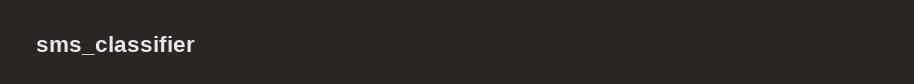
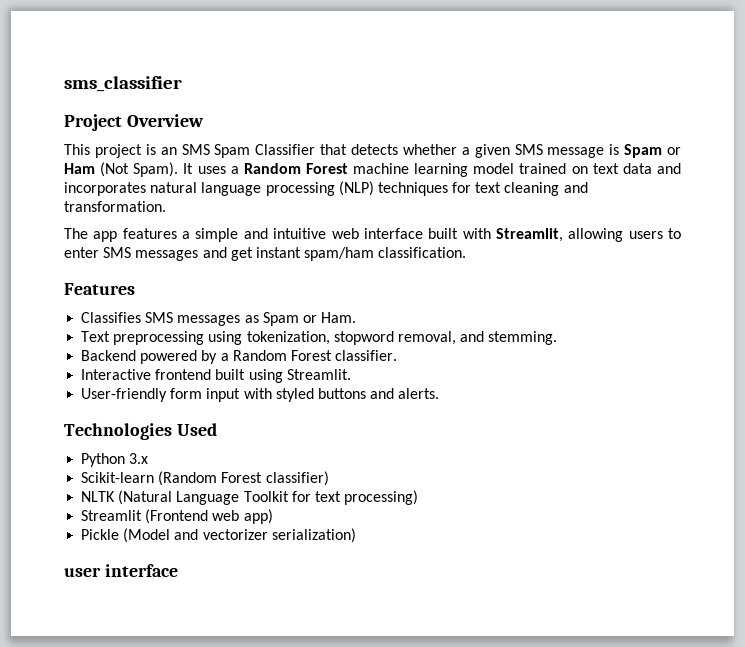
+ Project Overview
+ This project is an SMS Spam Classifier that detects whether a given SMS message is Spam or Ham (Not Spam). It uses a Random Forest machine learning model trained on text data and incorporates natural language processing (NLP) techniques for text cleaning and transformation.
+ The app features a simple and intuitive web interface built with Streamlit, allowing users to enter SMS messages and get instant spam/ham classification.
+ Features
+ Classifies SMS messages as Spam or Ham.
+ Text preprocessing using tokenization, stopword removal, and stemming.
+ Backend powered by a Random Forest classifier.
+ Interactive frontend built using Streamlit.
+ User-friendly form input with styled buttons and alerts.
+ Technologies Used
+ Python 3.x
+ Scikit-learn (Random Forest classifier)
+ NLTK (Natural Language Toolkit for text processing)
+ Streamlit (Frontend web app)
+ Pickle (Model and vectorizer serialization)
+ user interface

